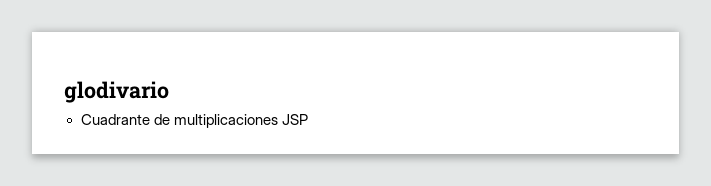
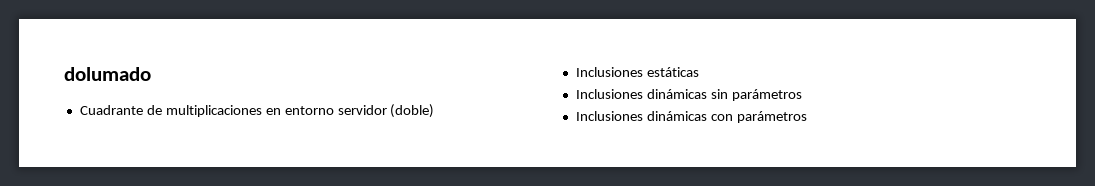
- glodivario
+ dolumado
- Cuadrante de multiplicaciones JSP
+ Cuadrante de multiplicaciones en entorno servidor (doble)
+ Inclusiones estáticas
+ Inclusiones dinámicas sin parámetros
+ Inclusiones dinámicas con parámetros

